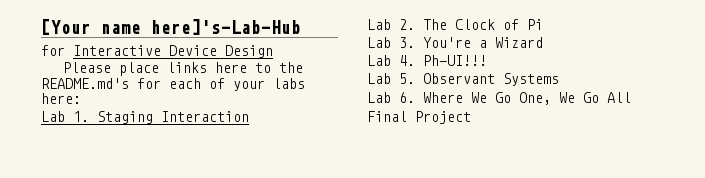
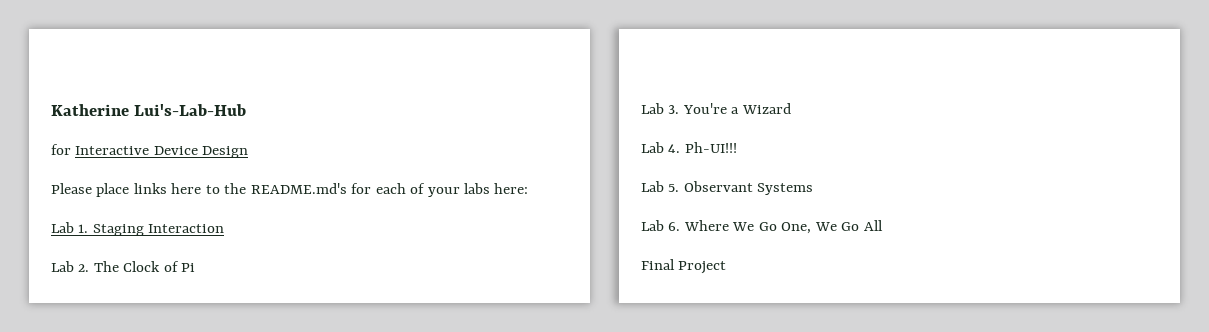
- [Your name here]'s-Lab-Hub
+ Katherine Lui's-Lab-Hub

